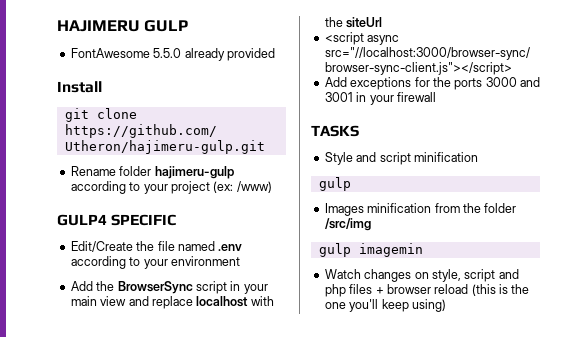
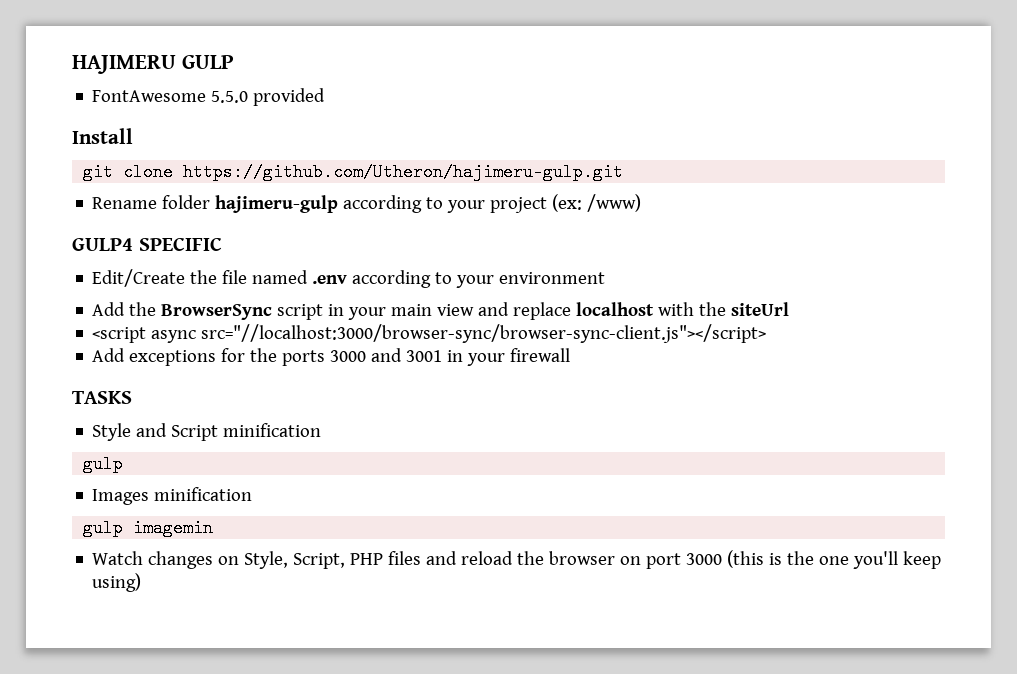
- FontAwesome 5.5.0 already provided
+ FontAwesome 5.5.0 provided
- Style and script minification
+ Style and Script minification
- Images minification from the folder /src/img
+ Images minification
- Watch changes on style, script and php files + browser reload (this is the one you'll keep using)
+ Watch changes on Style, Script, PHP files and reload the browser on port 3000 (this is the one you'll keep using)

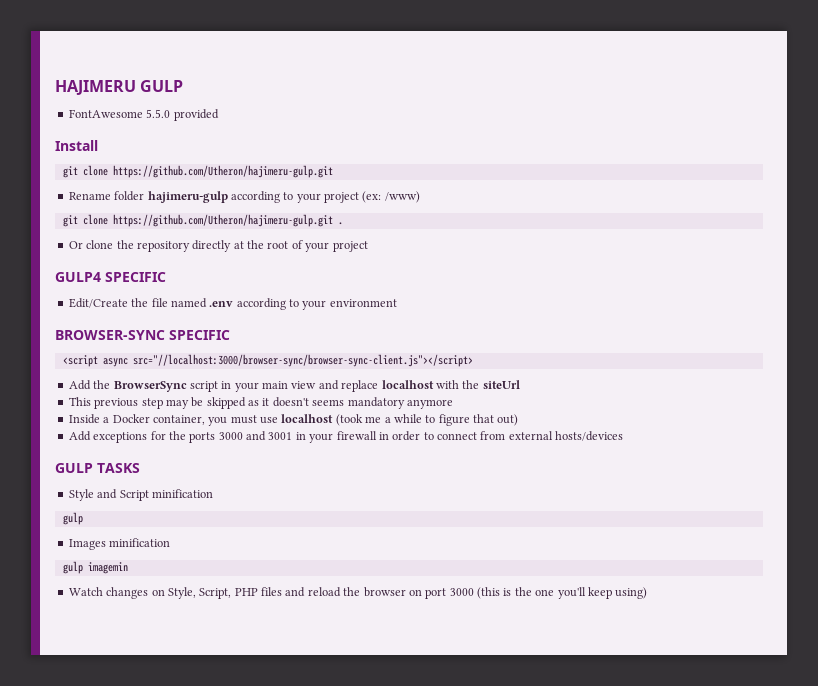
+ git clone https://github.com/Utheron/hajimeru-gulp.git .
+ Or clone the repository directly at the root of your project
+ BROWSER-SYNC SPECIFIC
+ <script async src="//localhost:3000/browser-sync/browser-sync-client.js"></script>
- <script async src="//localhost:3000/browser-sync/browser-sync-client.js"></script>
+ This previous step may be skipped as it doesn't seems mandatory anymore
+ Inside a Docker container, you must use localhost (took me a while to figure that out)
- Add exceptions for the ports 3000 and 3001 in your firewall
- TASKS
+ Add exceptions for the ports 3000 and 3001 in your firewall in order to connect from external hosts/devices
+ GULP TASKS

